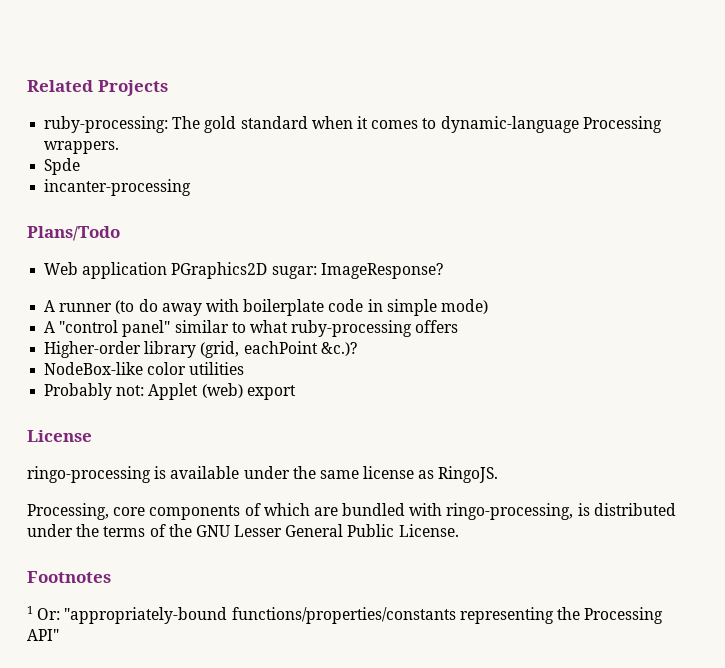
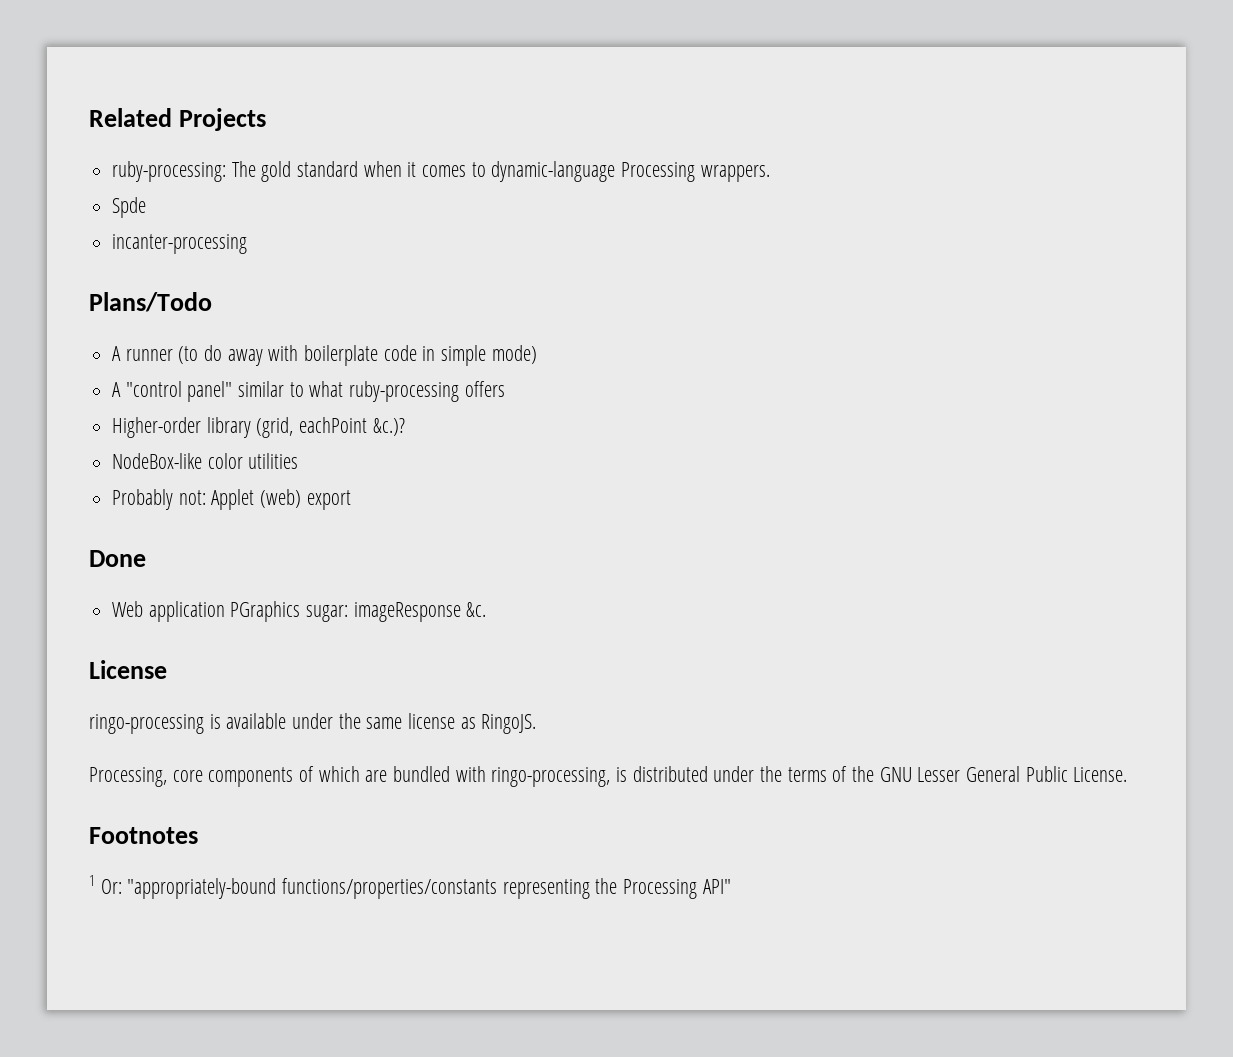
- Web application PGraphics2D sugar: ImageResponse?
+ Done
+ Web application PGraphics sugar: imageResponse &c.

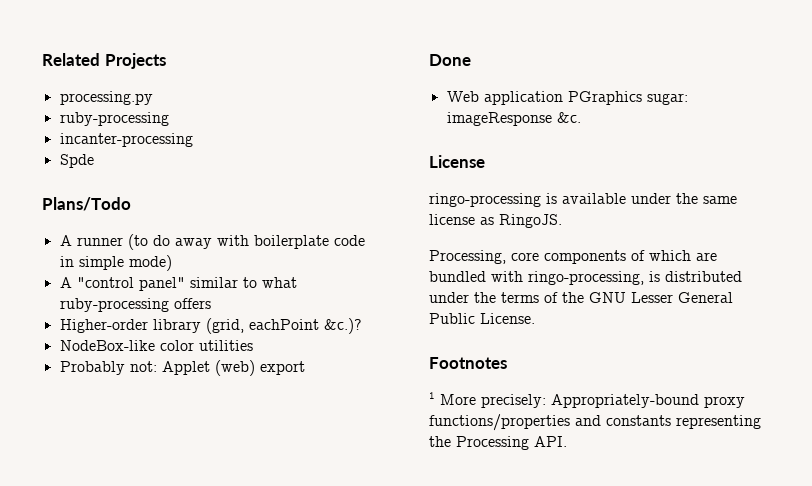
- ruby-processing: The gold standard when it comes to dynamic-language Processing wrappers.
+ processing.py
+ ruby-processing
+ incanter-processing
- incanter-processing
- 1 Or: "appropriately-bound functions/properties/constants representing the Processing API"
+ 1 More precisely: Appropriately-bound proxy functions/properties and constants representing the Processing API.

